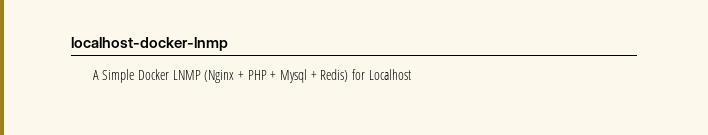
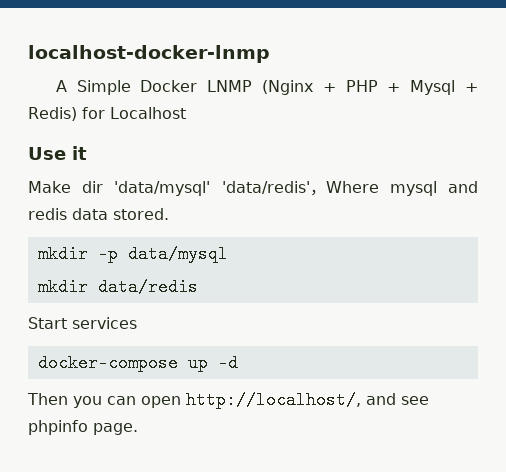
+ Use it
+ Make dir 'data/mysql' 'data/redis'，Where mysql and redis data stored.
+ mkdir -p data/mysql
+ mkdir data/redis
+ Start services
+ docker-compose up -d
+ Then you can open http://localhost/, and see phpinfo page.

